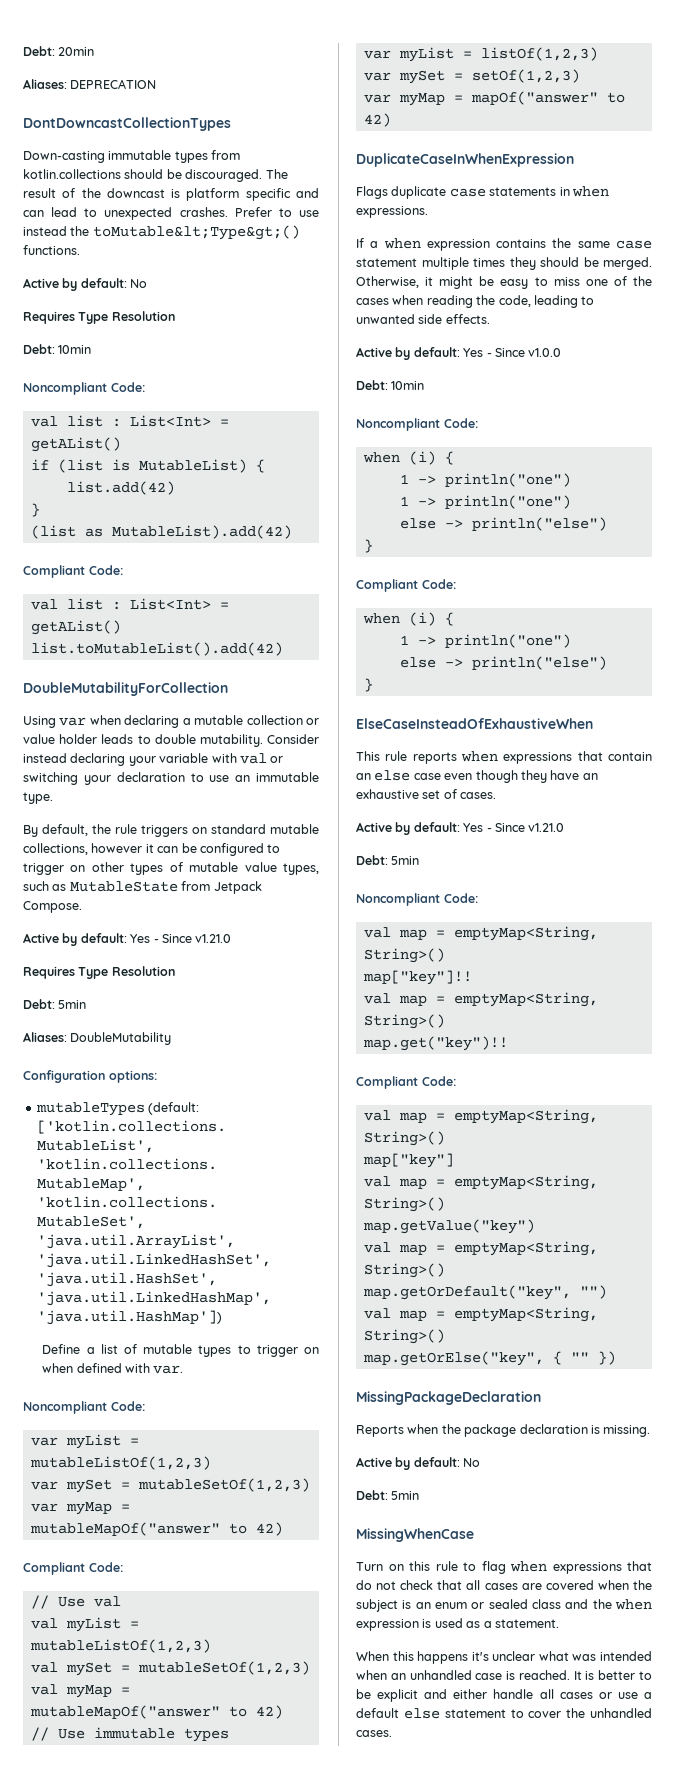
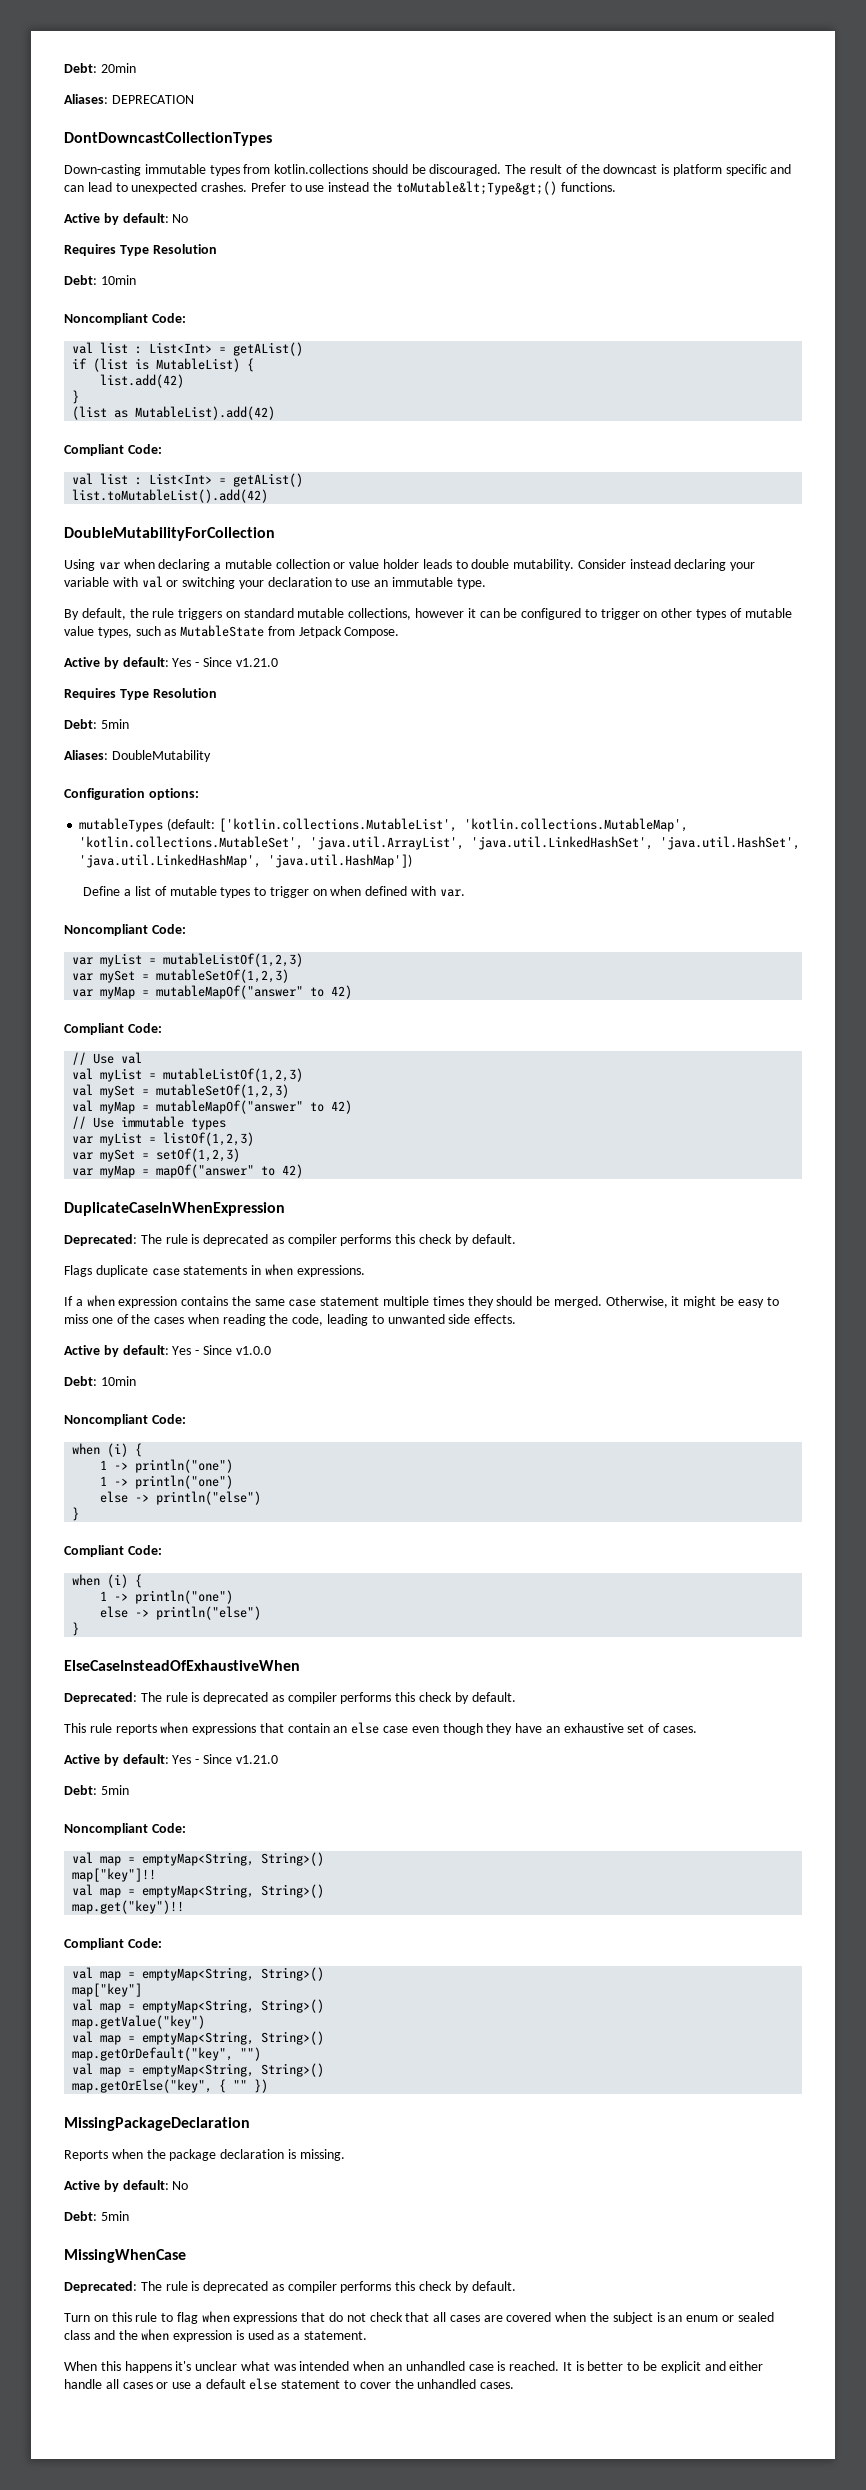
  DuplicateCaseInWhenExpression
+ Deprecated: The rule is deprecated as compiler performs this check by default.
  ElseCaseInsteadOfExhaustiveWhen
+ Deprecated: The rule is deprecated as compiler performs this check by default.
  MissingWhenCase
+ Deprecated: The rule is deprecated as compiler performs this check by default.

